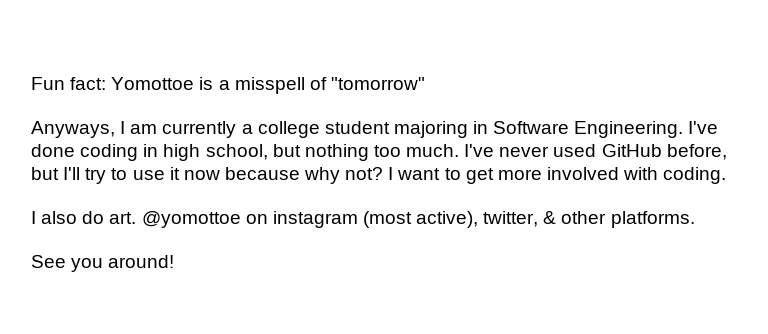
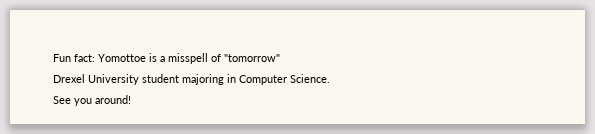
- Anyways, I am currently a college student majoring in Software Engineering. I've done coding in high school, but nothing too much. I've never used GitHub before, but I'll try to use it now because why not? I want to get more involved with coding.
- I also do art. @yomottoe on instagram (most active), twitter, & other platforms.
+ Drexel University student majoring in Computer Science.

